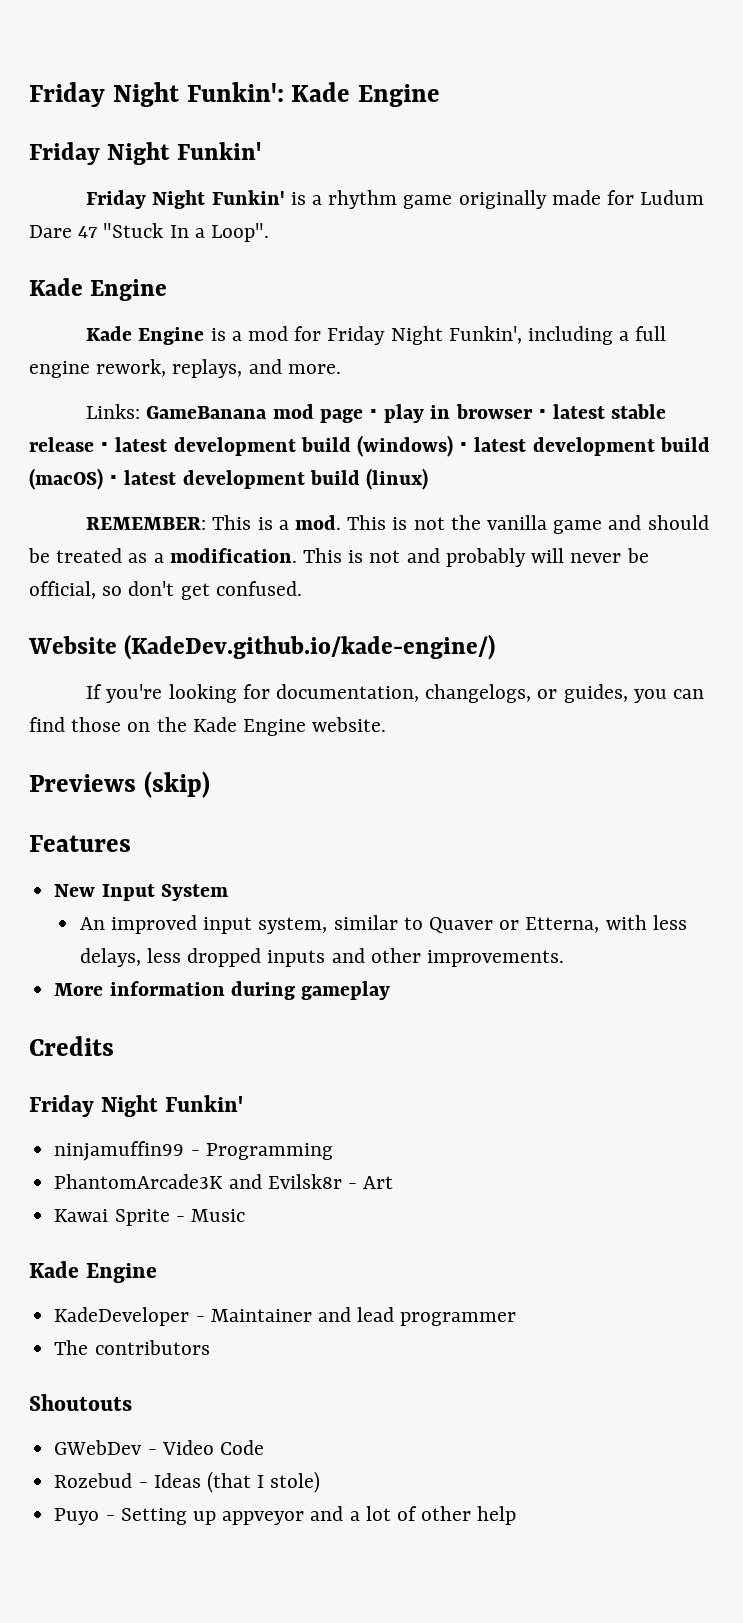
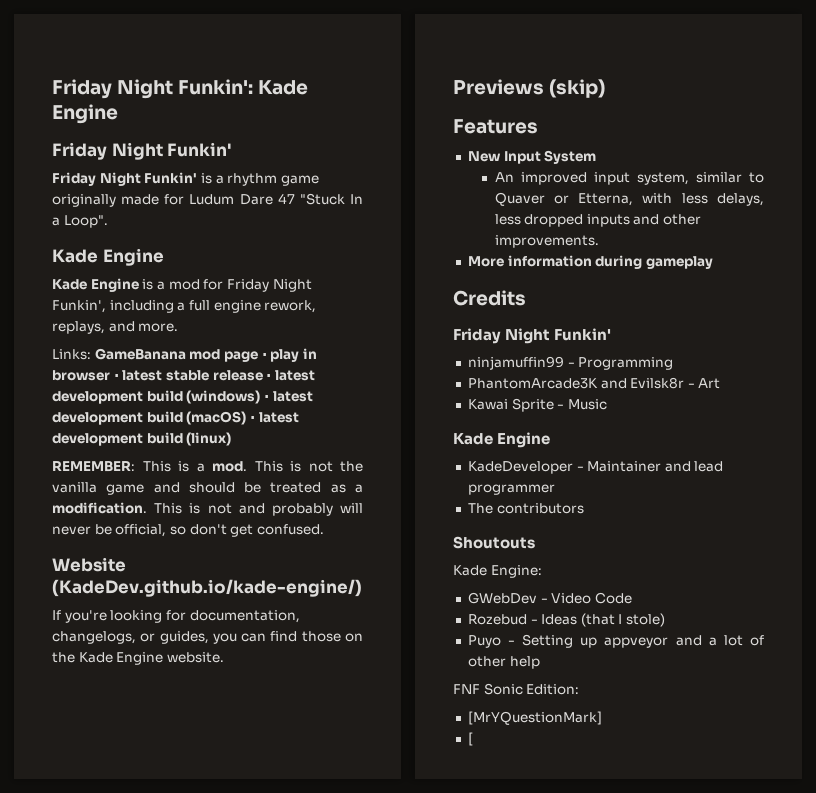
+ Kade Engine:
+ FNF Sonic Edition:
+ [MrYQuestionMark]
+ [

